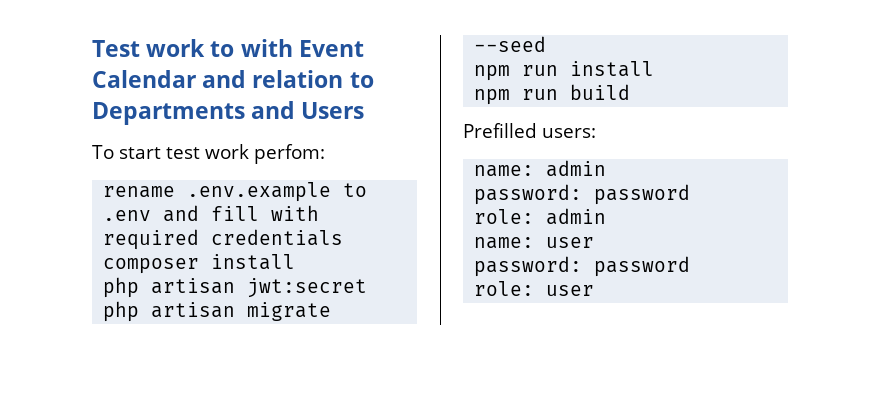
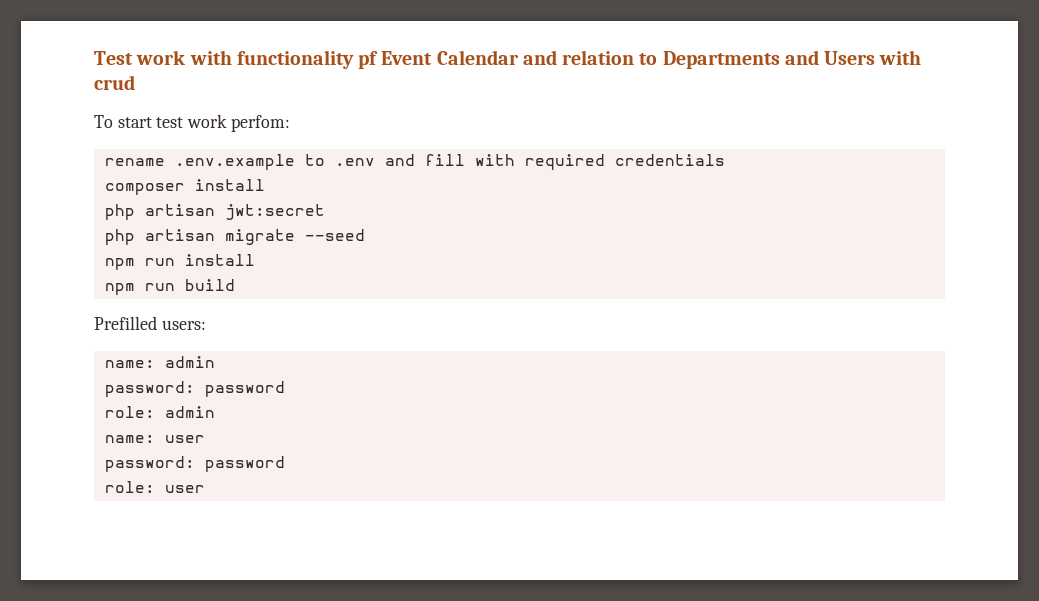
- Test work to with Event Calendar and relation to Departments and Users
+ Test work with functionality pf Event Calendar and relation to Departments and Users with crud

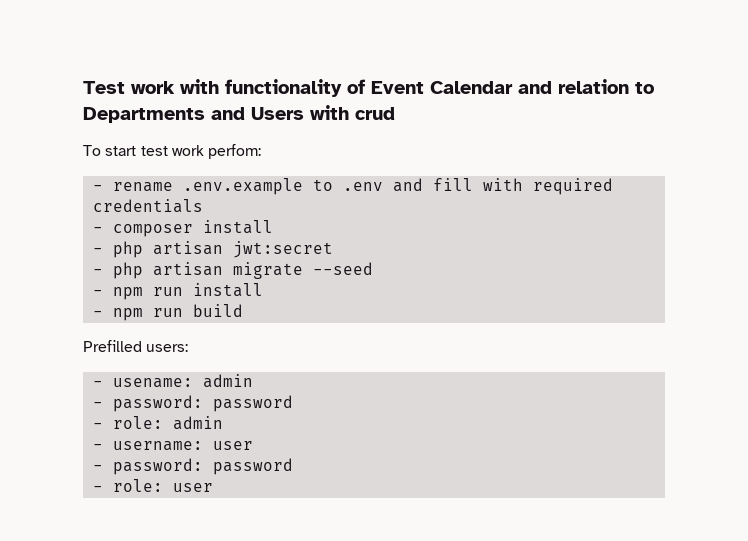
- Test work with functionality pf Event Calendar and relation to Departments and Users with crud
+ Test work with functionality of Event Calendar and relation to Departments and Users with crud
- rename .env.example to .env and fill with required credentials
+ - rename .env.example to .env and fill with required credentials
- composer install
+ - composer install
- php artisan jwt:secret
+ - php artisan jwt:secret
- php artisan migrate --seed
+ - php artisan migrate --seed
- npm run install
+ - npm run install
- npm run build
+ - npm run build
- name: admin
- password: password
- role: admin
+ - usename: admin
+ - password: password
+ - role: admin
- name: user
- password: password
- role: user
+ - username: user
+ - password: password
+ - role: user

